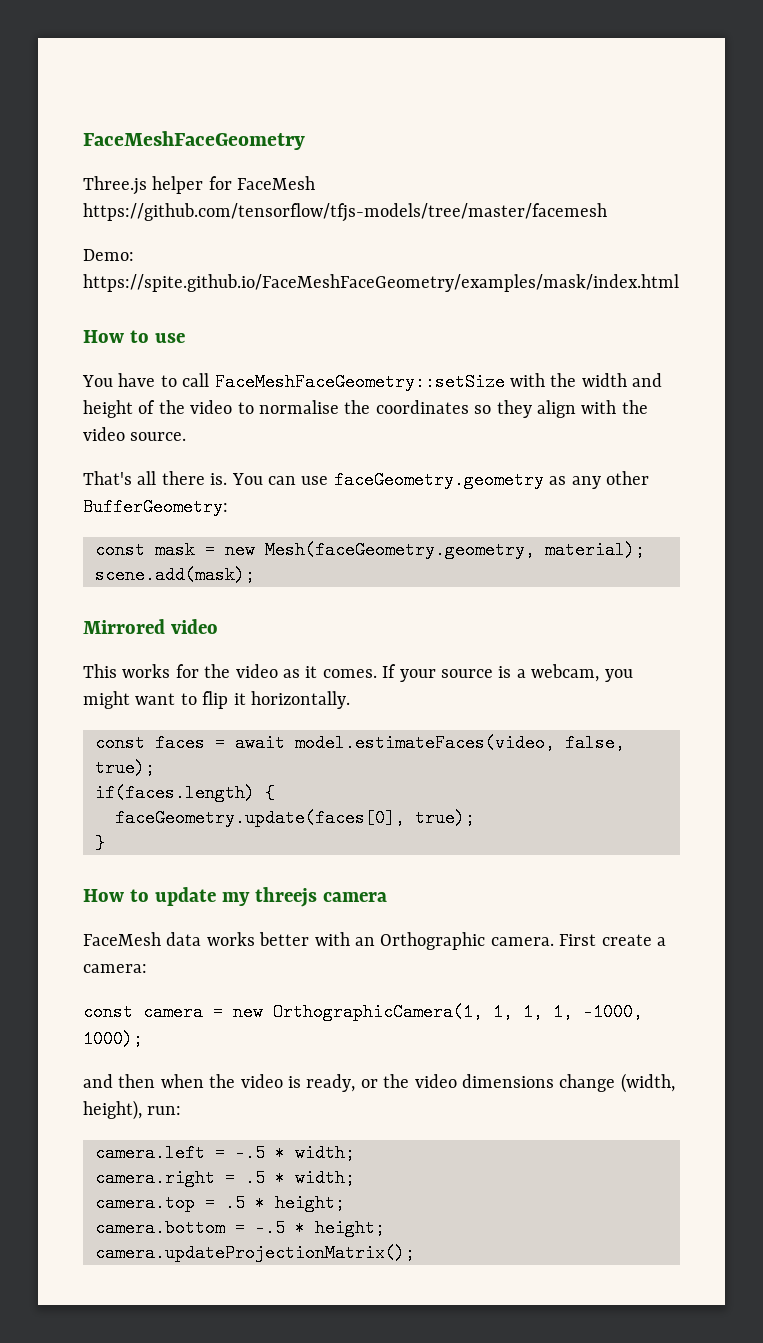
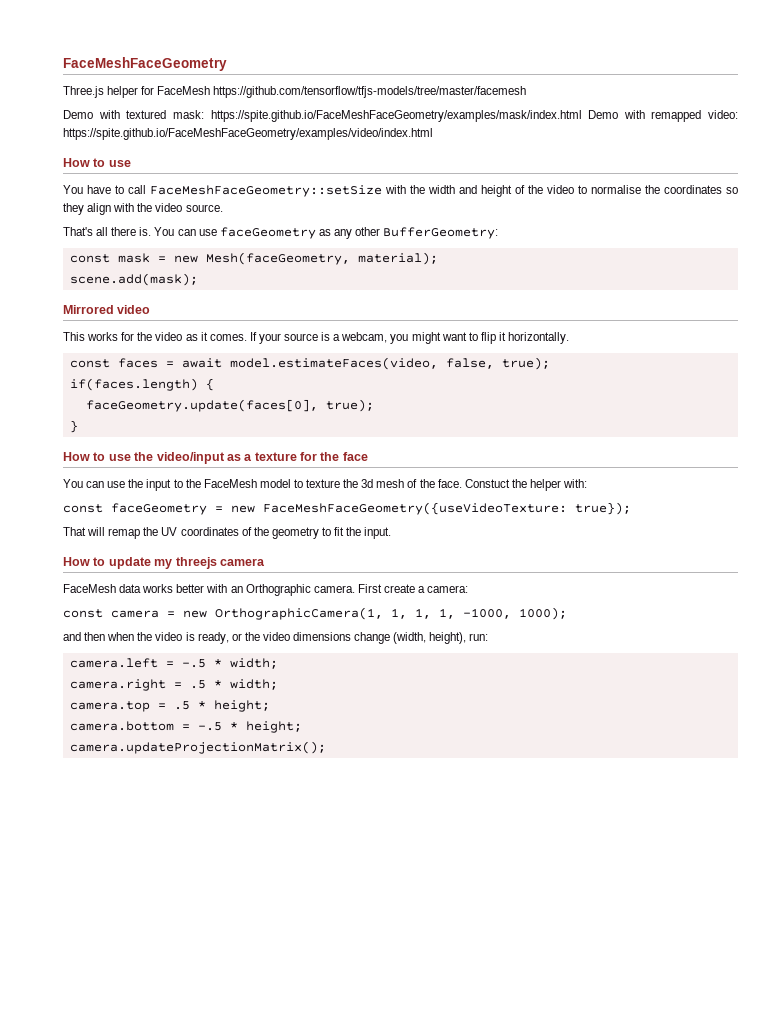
- Demo: https://spite.github.io/FaceMeshFaceGeometry/examples/mask/index.html
+ Demo with textured mask: https://spite.github.io/FaceMeshFaceGeometry/examples/mask/index.html Demo with remapped video: https://spite.github.io/FaceMeshFaceGeometry/examples/video/index.html
- You can use faceGeometry.geometry as any other BufferGeometry:
+ You can use faceGeometry as any other BufferGeometry:
- const mask = new Mesh(faceGeometry.geometry, material);
+ const mask = new Mesh(faceGeometry, material);
+ How to use the video/input as a texture for the face
+ You can use the input to the FaceMesh model to texture the 3d mesh of the face. Constuct the helper with:
+ const faceGeometry = new FaceMeshFaceGeometry({useVideoTexture: true});
+ That will remap the UV coordinates of the geometry to fit the input.

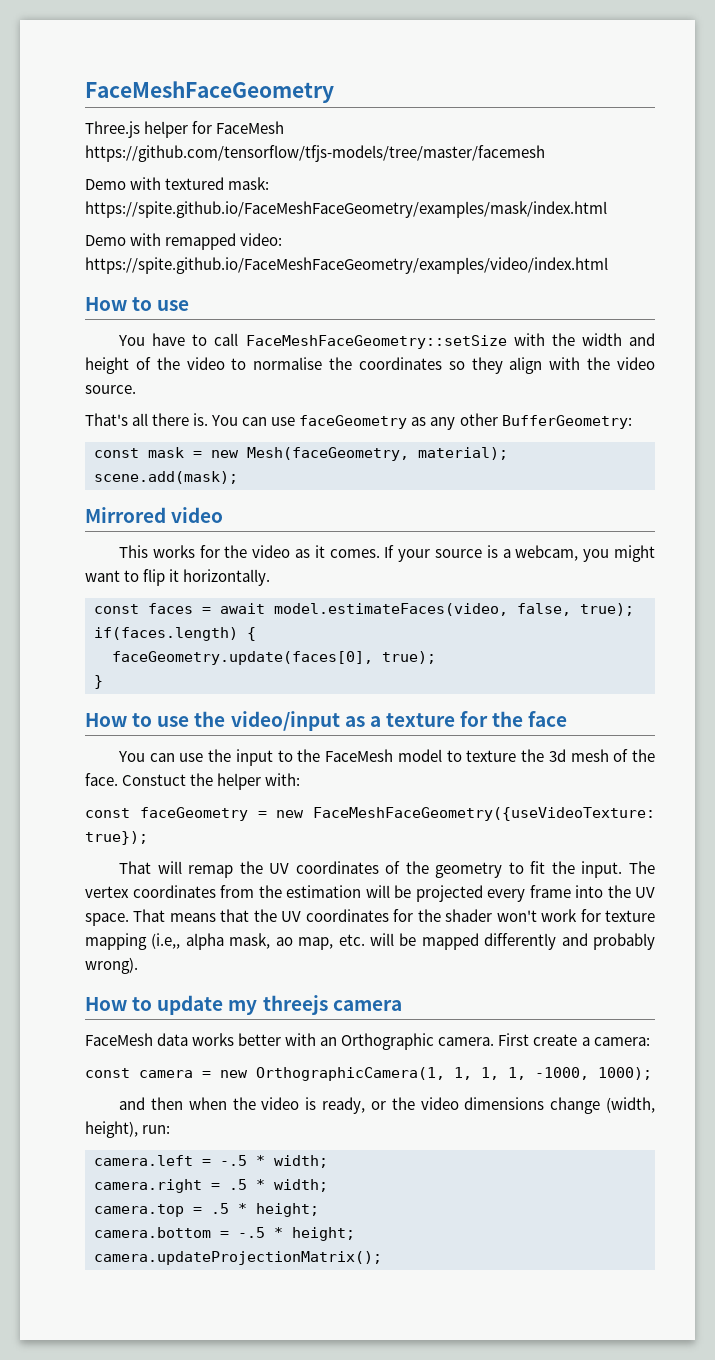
- Demo with textured mask: https://spite.github.io/FaceMeshFaceGeometry/examples/mask/index.html Demo with remapped video: https://spite.github.io/FaceMeshFaceGeometry/examples/video/index.html
+ Demo with textured mask: https://spite.github.io/FaceMeshFaceGeometry/examples/mask/index.html
+ Demo with remapped video: https://spite.github.io/FaceMeshFaceGeometry/examples/video/index.html
+ The vertex coordinates from the estimation will be projected every frame into the UV space. That means that the UV coordinates for the shader won't work for texture mapping (i.e,, alpha mask, ao map, etc. will be mapped differently and probably wrong).

